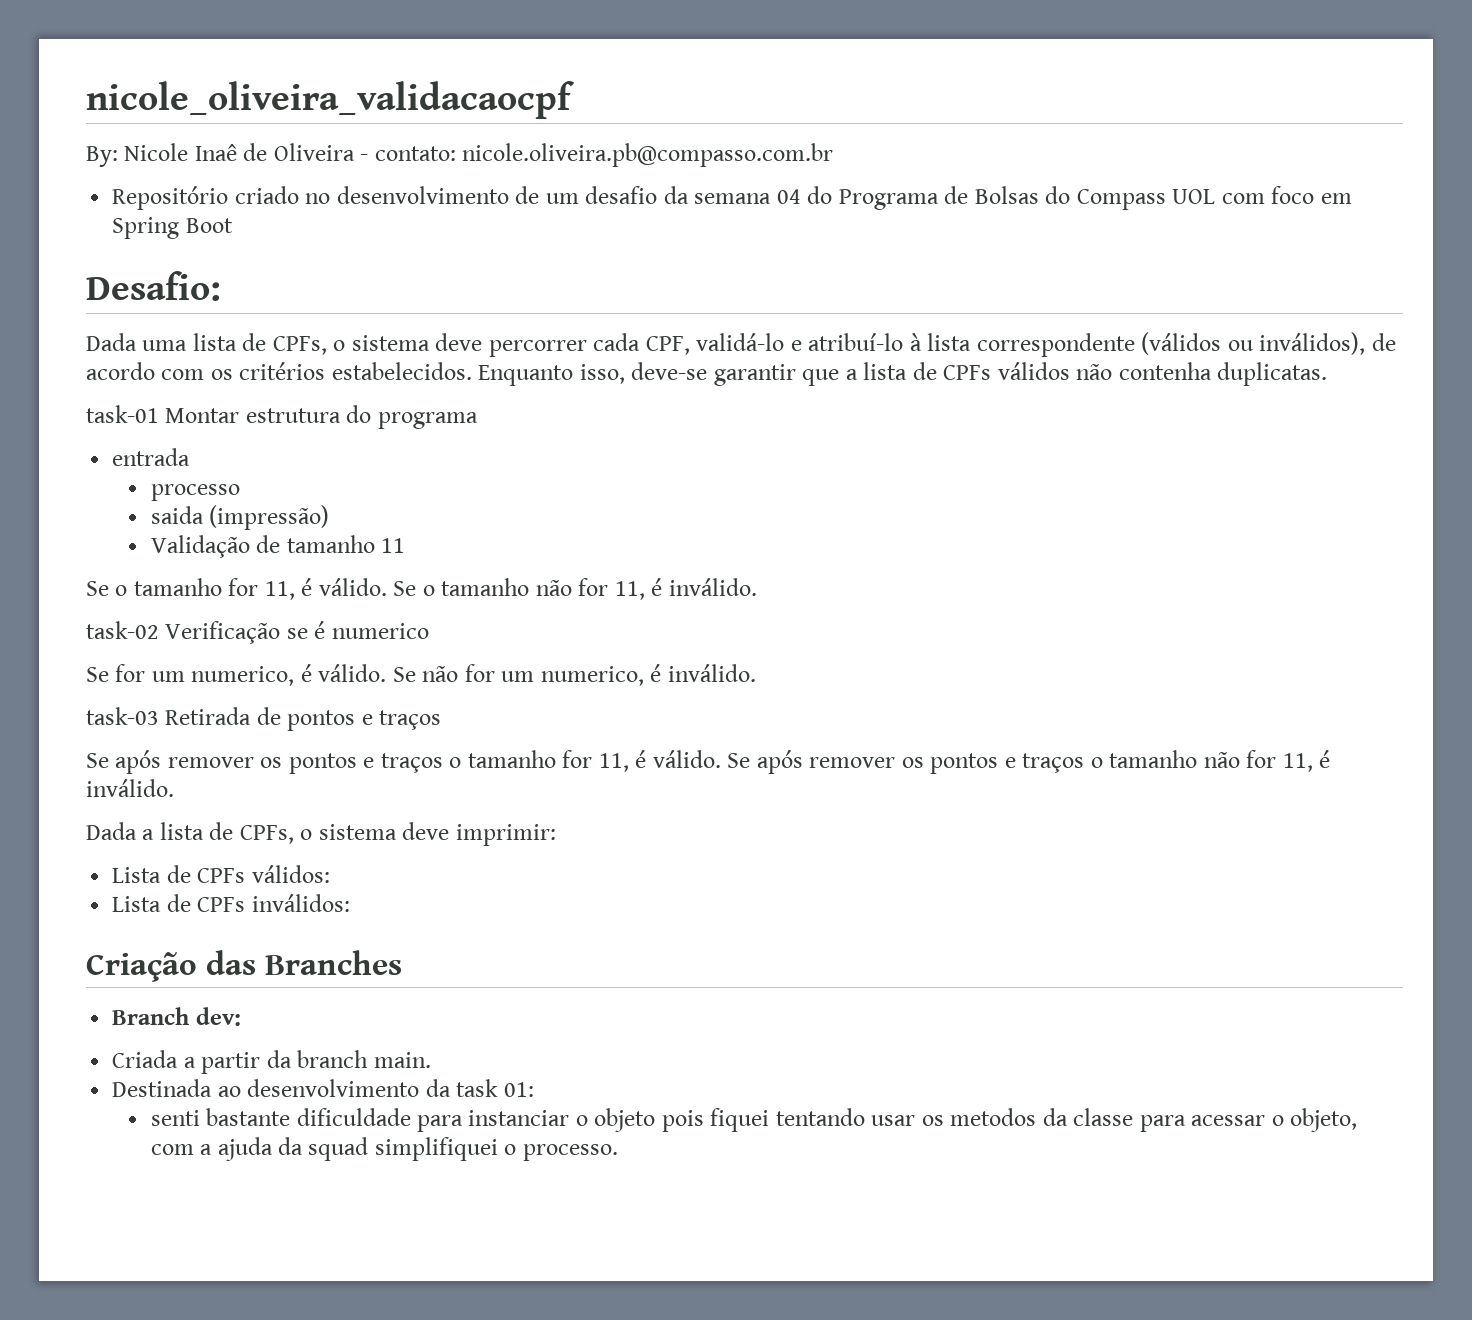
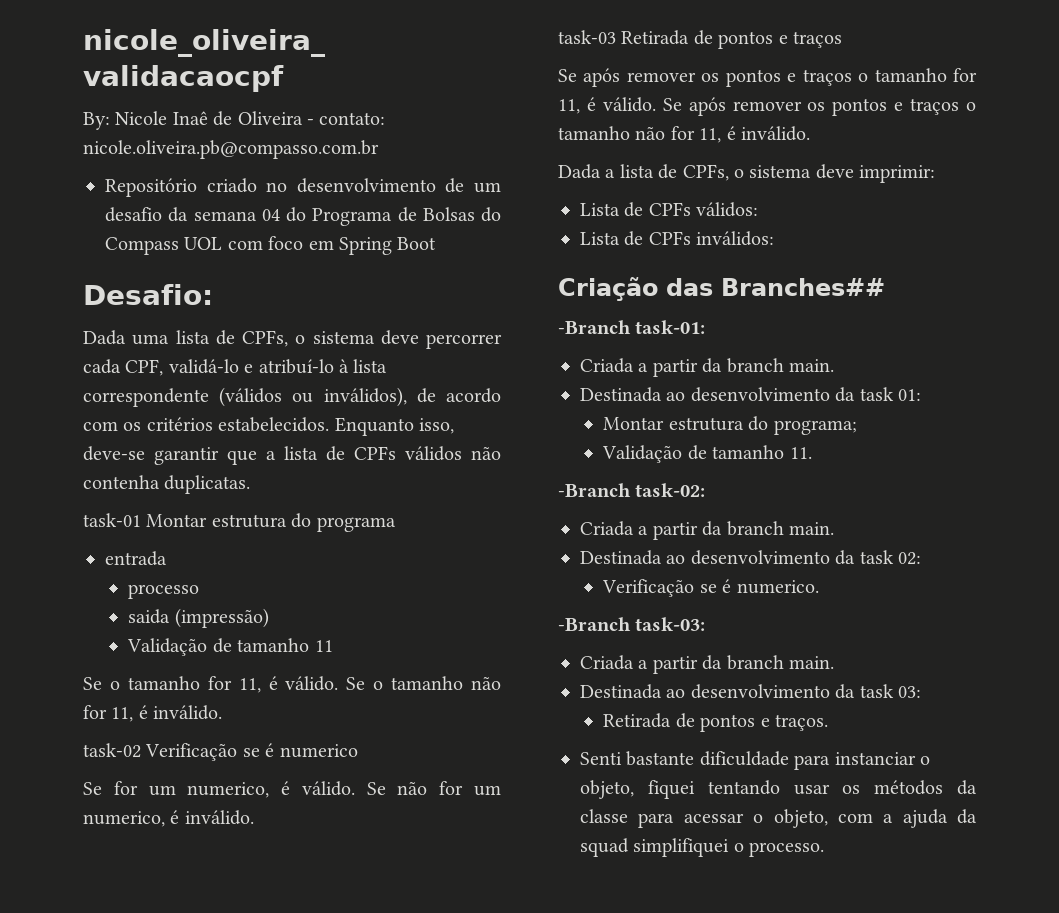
- Criação das Branches
- Branch dev:
+ Criação das Branches##
+ -Branch task-01:
- senti bastante dificuldade para instanciar o objeto pois fiquei tentando usar os metodos da classe para acessar o objeto, com a ajuda da squad simplifiquei o processo.
+ Montar estrutura do programa;
+ Validação de tamanho 11.
+ -Branch task-02:
+ Criada a partir da branch main.
+ Destinada ao desenvolvimento da task 02:
+ Verificação se é numerico.
+ -Branch task-03:
+ Criada a partir da branch main.
+ Destinada ao desenvolvimento da task 03:
+ Retirada de pontos e traços.
+ Senti bastante dificuldade para instanciar o objeto, fiquei tentando usar os métodos da classe para acessar o objeto, com a ajuda da squad simplifiquei o processo.

